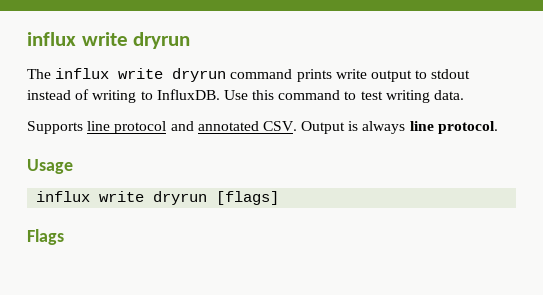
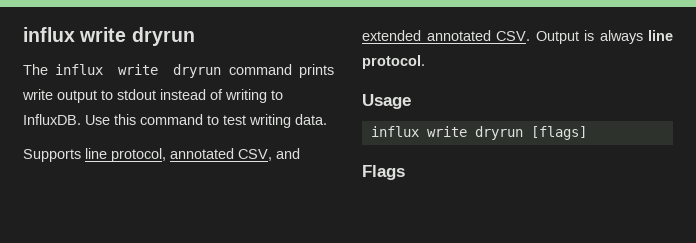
- Supports line protocol and annotated CSV. Output is always line protocol.
+ Supports line protocol, annotated CSV, and extended annotated CSV. Output is always line protocol.

